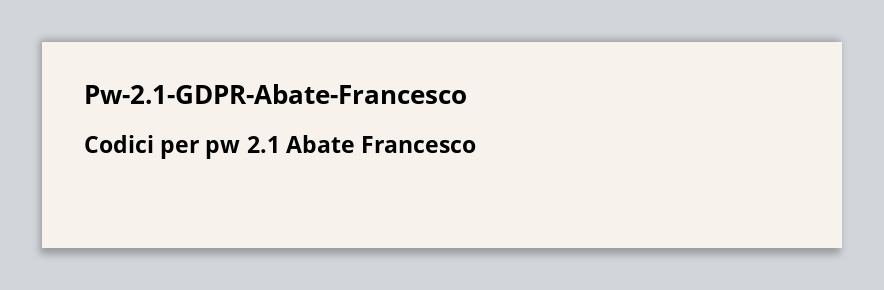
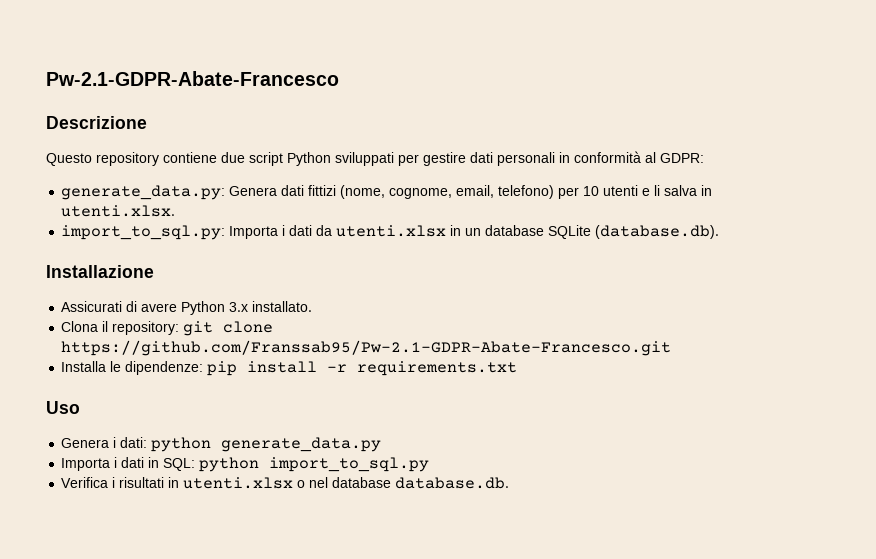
- Codici per pw 2.1 Abate Francesco
+ Descrizione
+ Questo repository contiene due script Python sviluppati per gestire dati personali in conformità al GDPR:
+ generate_data.py: Genera dati fittizi (nome, cognome, email, telefono) per 10 utenti e li salva in utenti.xlsx.
+ import_to_sql.py: Importa i dati da utenti.xlsx in un database SQLite (database.db).
+ Installazione
+ Assicurati di avere Python 3.x installato.
+ Clona il repository: git clone https://github.com/Franssab95/Pw-2.1-GDPR-Abate-Francesco.git
+ Installa le dipendenze: pip install -r requirements.txt
+ Uso
+ Genera i dati: python generate_data.py
+ Importa i dati in SQL: python import_to_sql.py
+ Verifica i risultati in utenti.xlsx o nel database database.db.

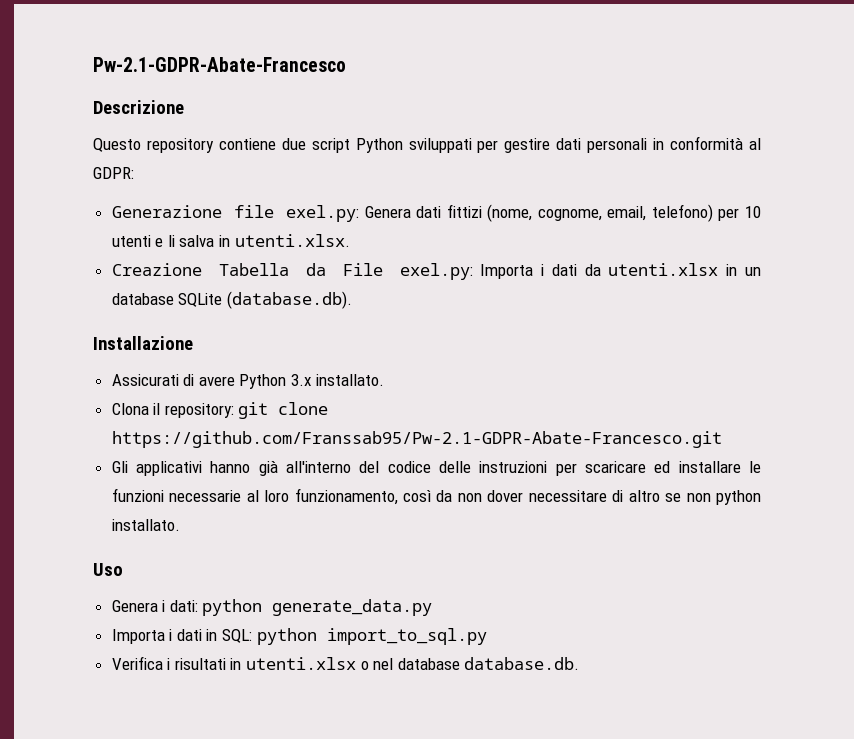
- generate_data.py: Genera dati fittizi (nome, cognome, email, telefono) per 10 utenti e li salva in utenti.xlsx.
+ Generazione file exel.py: Genera dati fittizi (nome, cognome, email, telefono) per 10 utenti e li salva in utenti.xlsx.
- import_to_sql.py: Importa i dati da utenti.xlsx in un database SQLite (database.db).
+ Creazione Tabella da File exel.py: Importa i dati da utenti.xlsx in un database SQLite (database.db).
- Installa le dipendenze: pip install -r requirements.txt
+ Gli applicativi hanno già all'interno del codice delle instruzioni per scaricare ed installare le funzioni necessarie al loro funzionamento, così da non dover necessitare di altro se non python installato.

